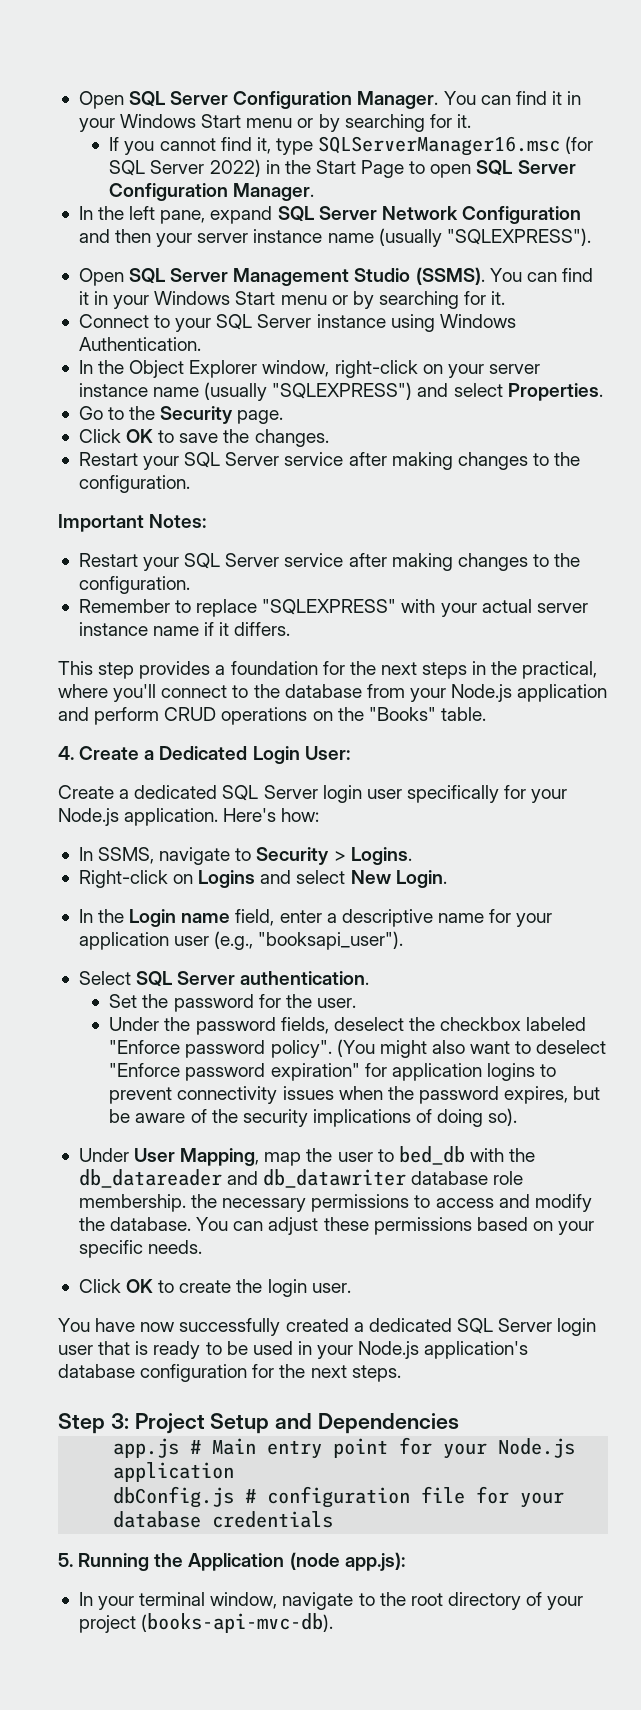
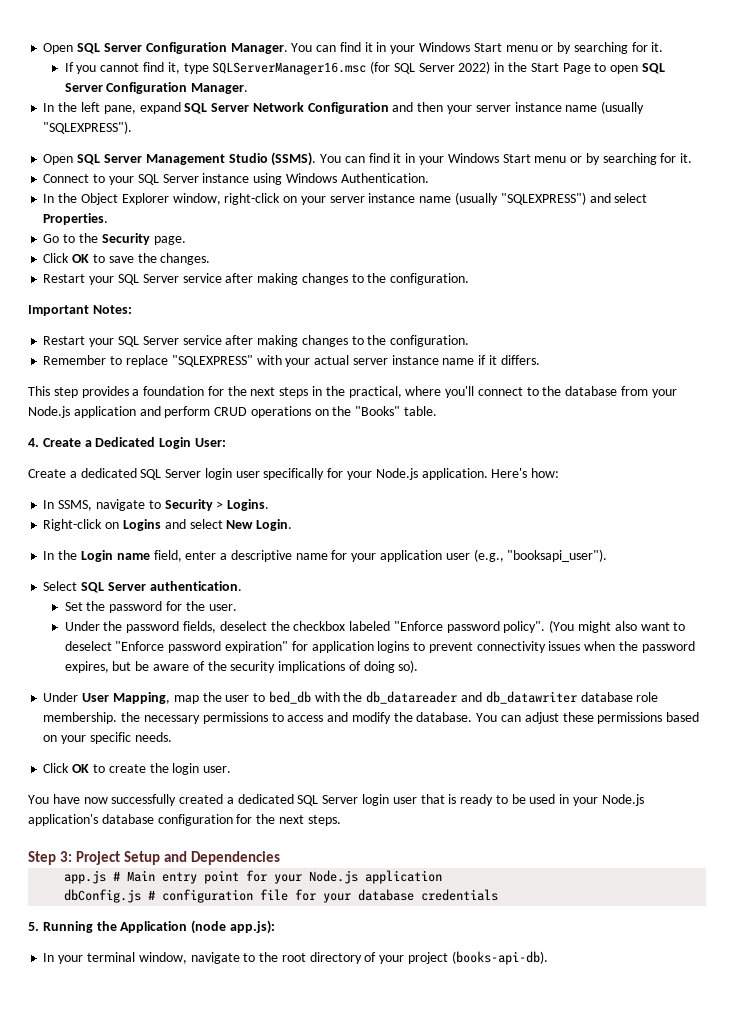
- In your terminal window, navigate to the root directory of your project (books-api-mvc-db).
+ In your terminal window, navigate to the root directory of your project (books-api-db).

